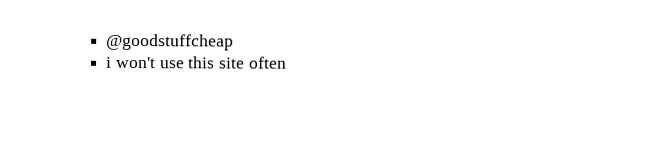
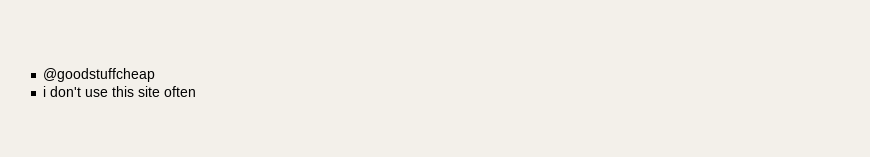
- i won't use this site often
+ i don't use this site often

